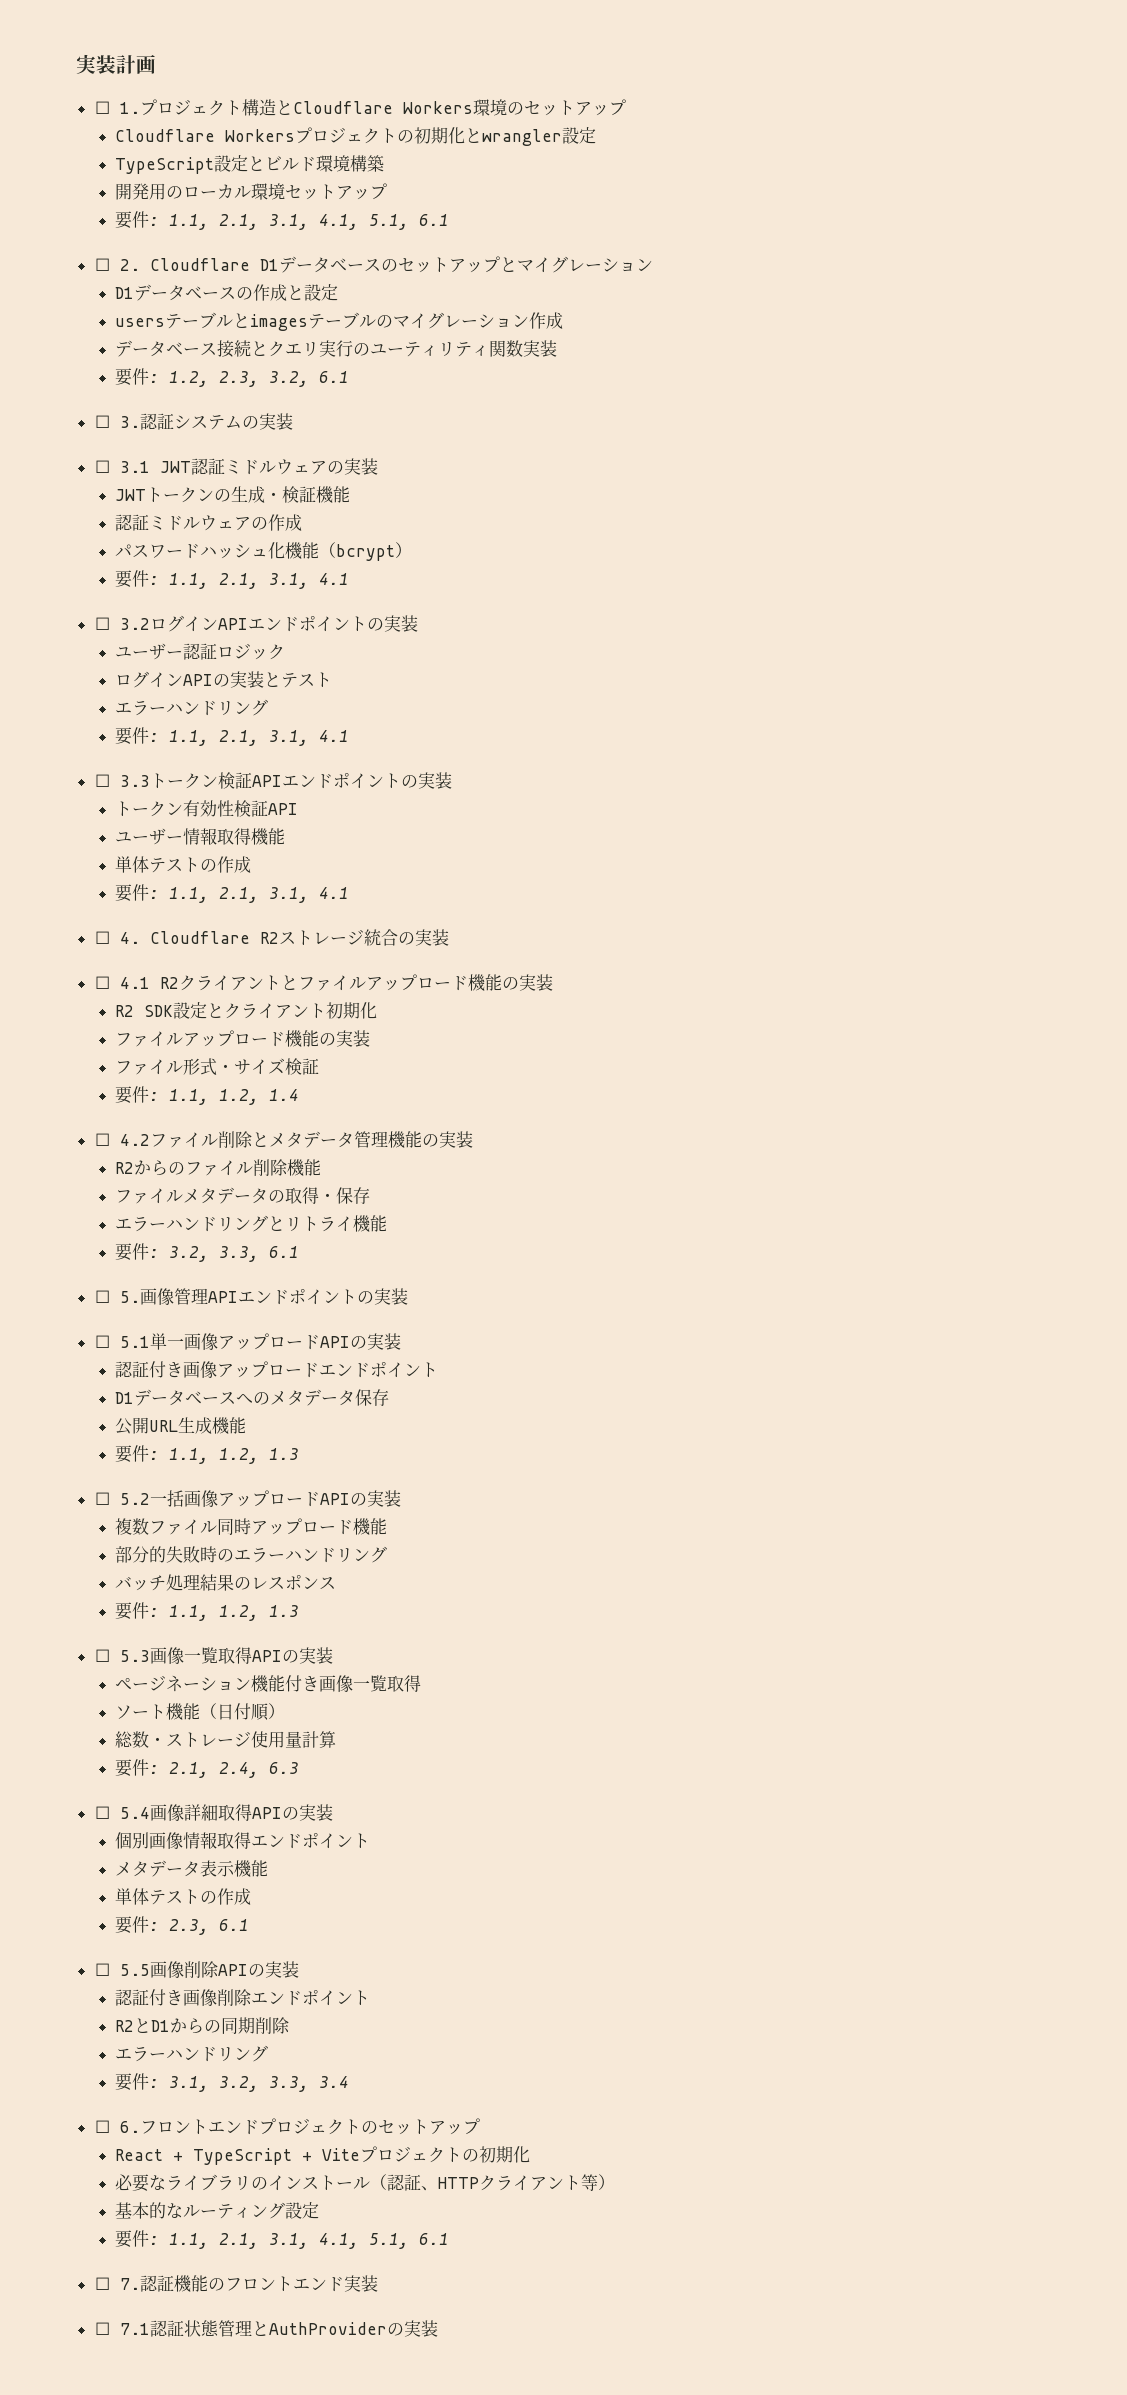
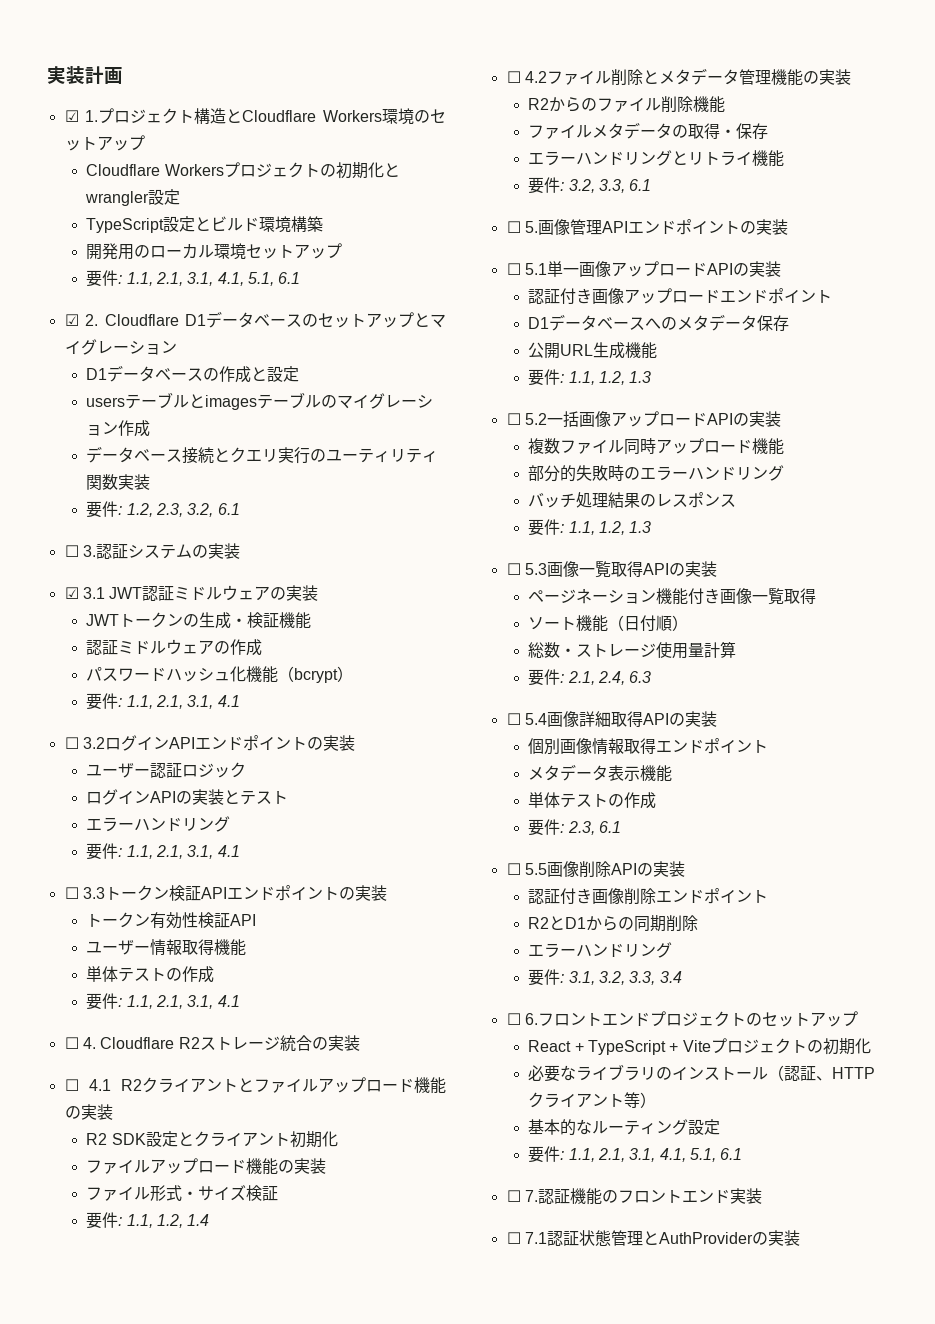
- ☐ 1.プロジェクト構造とCloudflare Workers環境のセットアップ
+ ☑ 1.プロジェクト構造とCloudflare Workers環境のセットアップ
- ☐ 2. Cloudflare D1データベースのセットアップとマイグレーション
+ ☑ 2. Cloudflare D1データベースのセットアップとマイグレーション
- ☐ 3.1 JWT認証ミドルウェアの実装
+ ☑ 3.1 JWT認証ミドルウェアの実装

